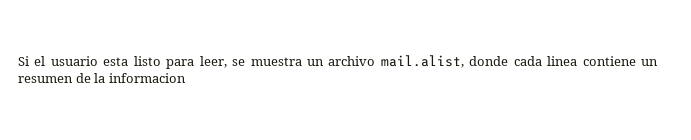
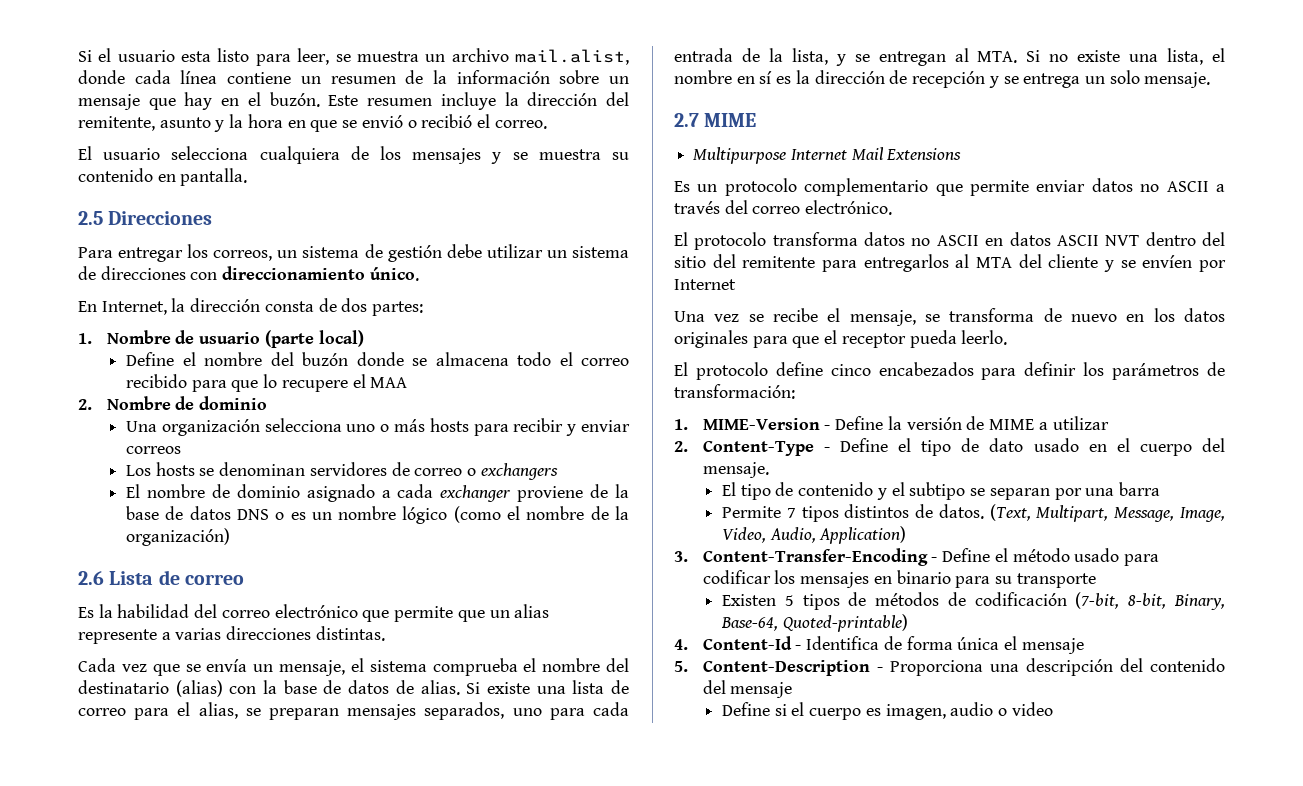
- Si el usuario esta listo para leer, se muestra un archivo mail.alist, donde cada linea contiene un resumen de la informacion
+ Si el usuario esta listo para leer, se muestra un archivo mail.alist, donde cada línea contiene un resumen de la información sobre un mensaje que hay en el buzón. Este resumen incluye la dirección del remitente, asunto y la hora en que se envió o recibió el correo.
+ El usuario selecciona cualquiera de los mensajes y se muestra su contenido en pantalla.
+ 2.5 Direcciones
+ Para entregar los correos, un sistema de gestión debe utilizar un sistema de direcciones con direccionamiento único.
+ En Internet, la dirección consta de dos partes:
+ 1. Nombre de usuario (parte local)
+ Define el nombre del buzón donde se almacena todo el correo recibido para que lo recupere el MAA
+ 2. Nombre de dominio
+ Una organización selecciona uno o más hosts para recibir y enviar correos
+ Los hosts se denominan servidores de correo o exchangers
+ El nombre de dominio asignado a cada exchanger proviene de la base de datos DNS o es un nombre lógico (como el nombre de la organización)
+ 2.6 Lista de correo
+ Es la habilidad del correo electrónico que permite que un alias represente a varias direcciones distintas.
+ Cada vez que se envía un mensaje, el sistema comprueba el nombre del destinatario (alias) con la base de datos de alias. Si existe una lista de correo para el alias, se preparan mensajes separados, uno para cada entrada de la lista, y se entregan al MTA. Si no existe una lista, el nombre en sí es la dirección de recepción y se entrega un solo mensaje.
+ 2.7 MIME
+ Multipurpose Internet Mail Extensions
+ Es un protocolo complementario que permite enviar datos no ASCII a través del correo electrónico.
+ El protocolo transforma datos no ASCII en datos ASCII NVT dentro del sitio del remitente para entregarlos al MTA del cliente y se envíen por Internet
+ Una vez se recibe el mensaje, se transforma de nuevo en los datos originales para que el receptor pueda leerlo.
+ El protocolo define cinco encabezados para definir los parámetros de transformación:
+ 1. MIME-Version - Define la versión de MIME a utilizar
+ 2. Content-Type - Define el tipo de dato usado en el cuerpo del mensaje.
+ El tipo de contenido y el subtipo se separan por una barra
+ Permite 7 tipos distintos de datos. (Text, Multipart, Message, Image, Video, Audio, Application)
+ 3. Content-Transfer-Encoding - Define el método usado para codificar los mensajes en binario para su transporte
+ Existen 5 tipos de métodos de codificación (7-bit, 8-bit, Binary, Base-64, Quoted-printable)
+ 4. Content-Id - Identifica de forma única el mensaje
+ 5. Content-Description - Proporciona una descripción del contenido del mensaje
+ Define si el cuerpo es imagen, audio o video

